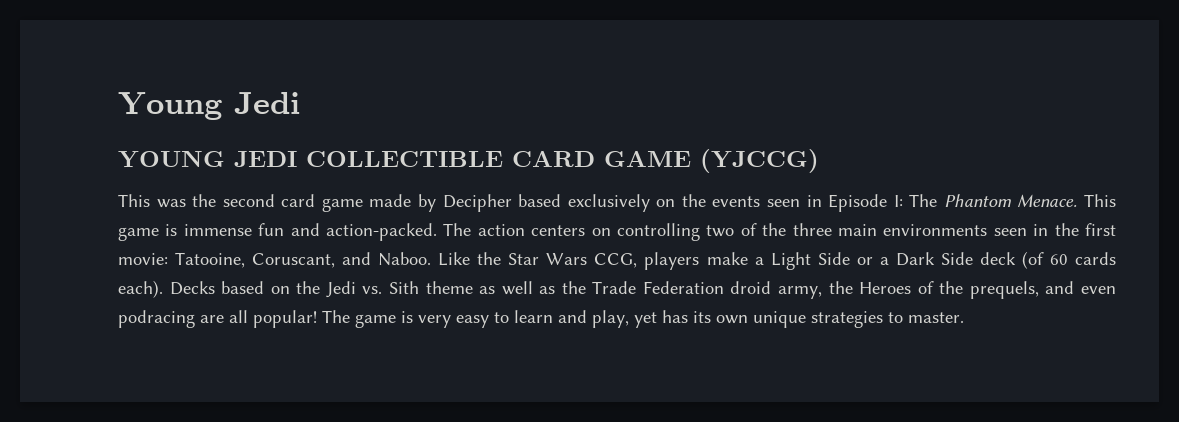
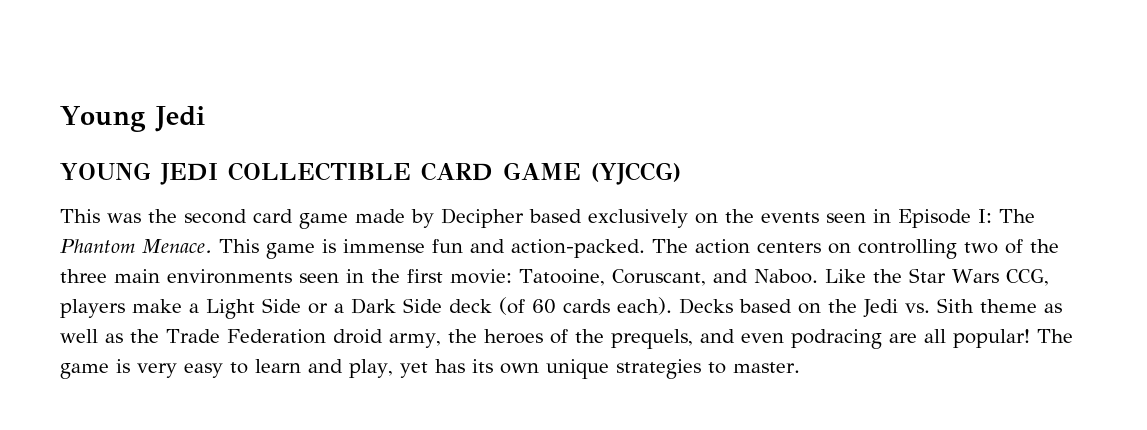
- Decks based on the Jedi vs. Sith theme as well as the Trade Federation droid army, the Heroes of the prequels, and even podracing are all popular!
+ Decks based on the Jedi vs. Sith theme as well as the Trade Federation droid army, the heroes of the prequels, and even podracing are all popular!

